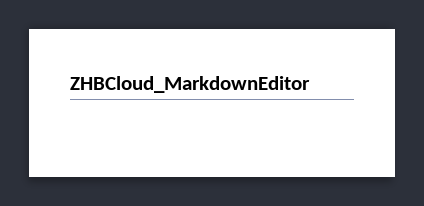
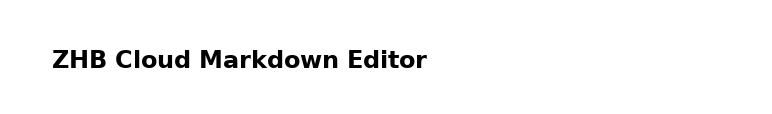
- ZHBCloud_MarkdownEditor
+ ZHB Cloud Markdown Editor

